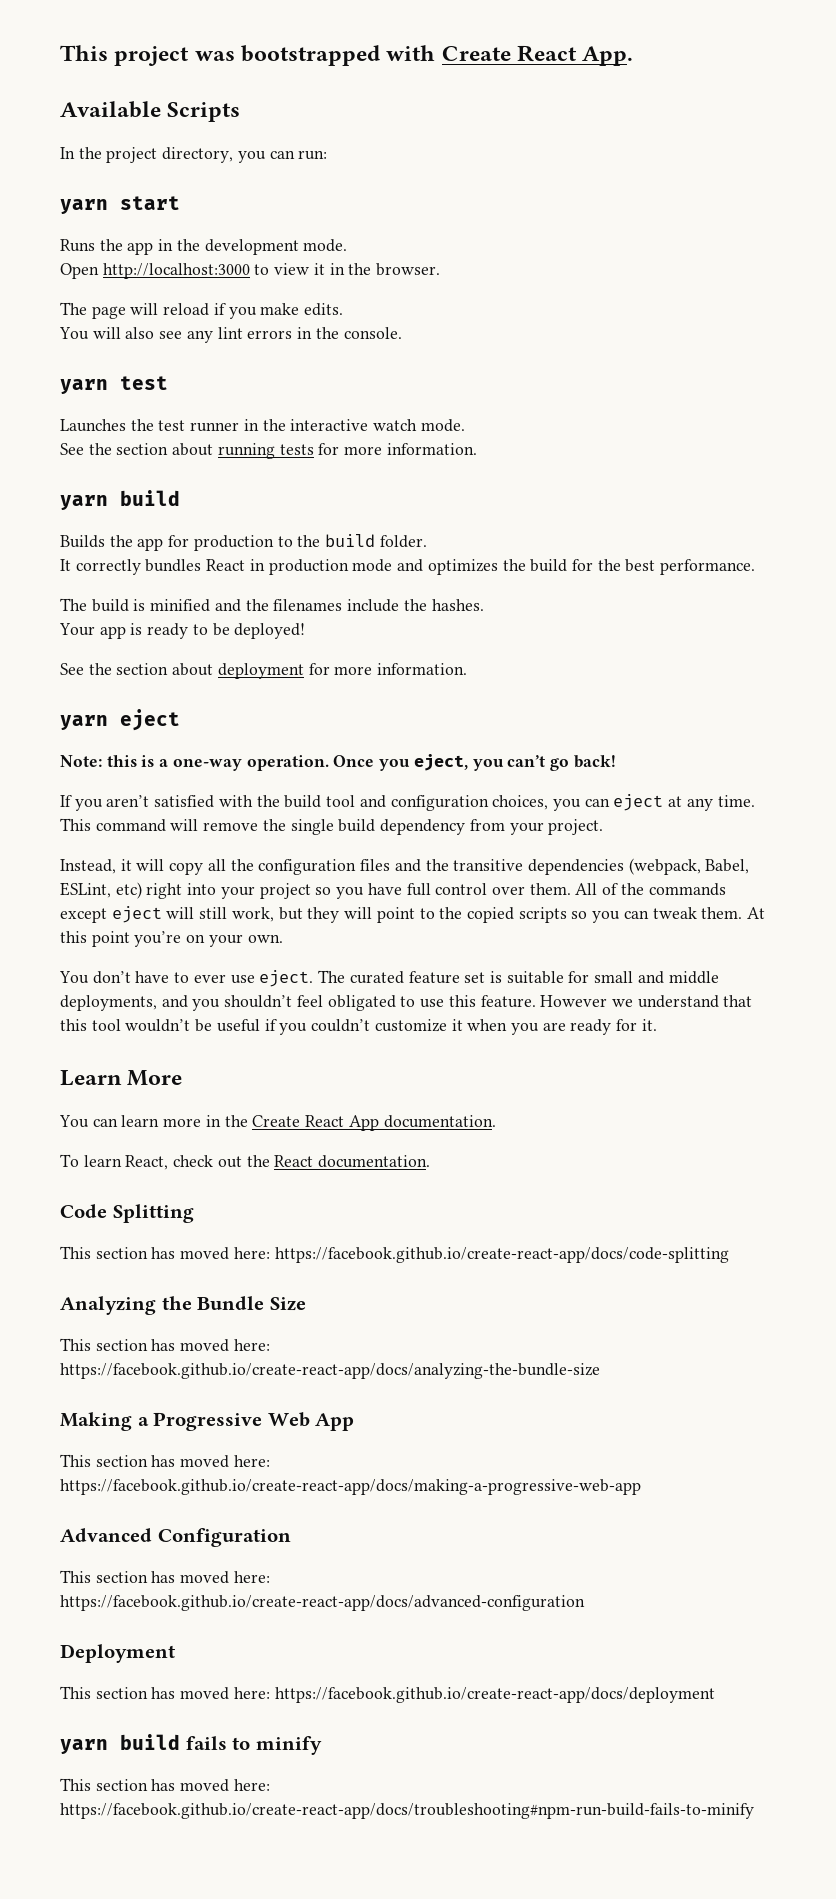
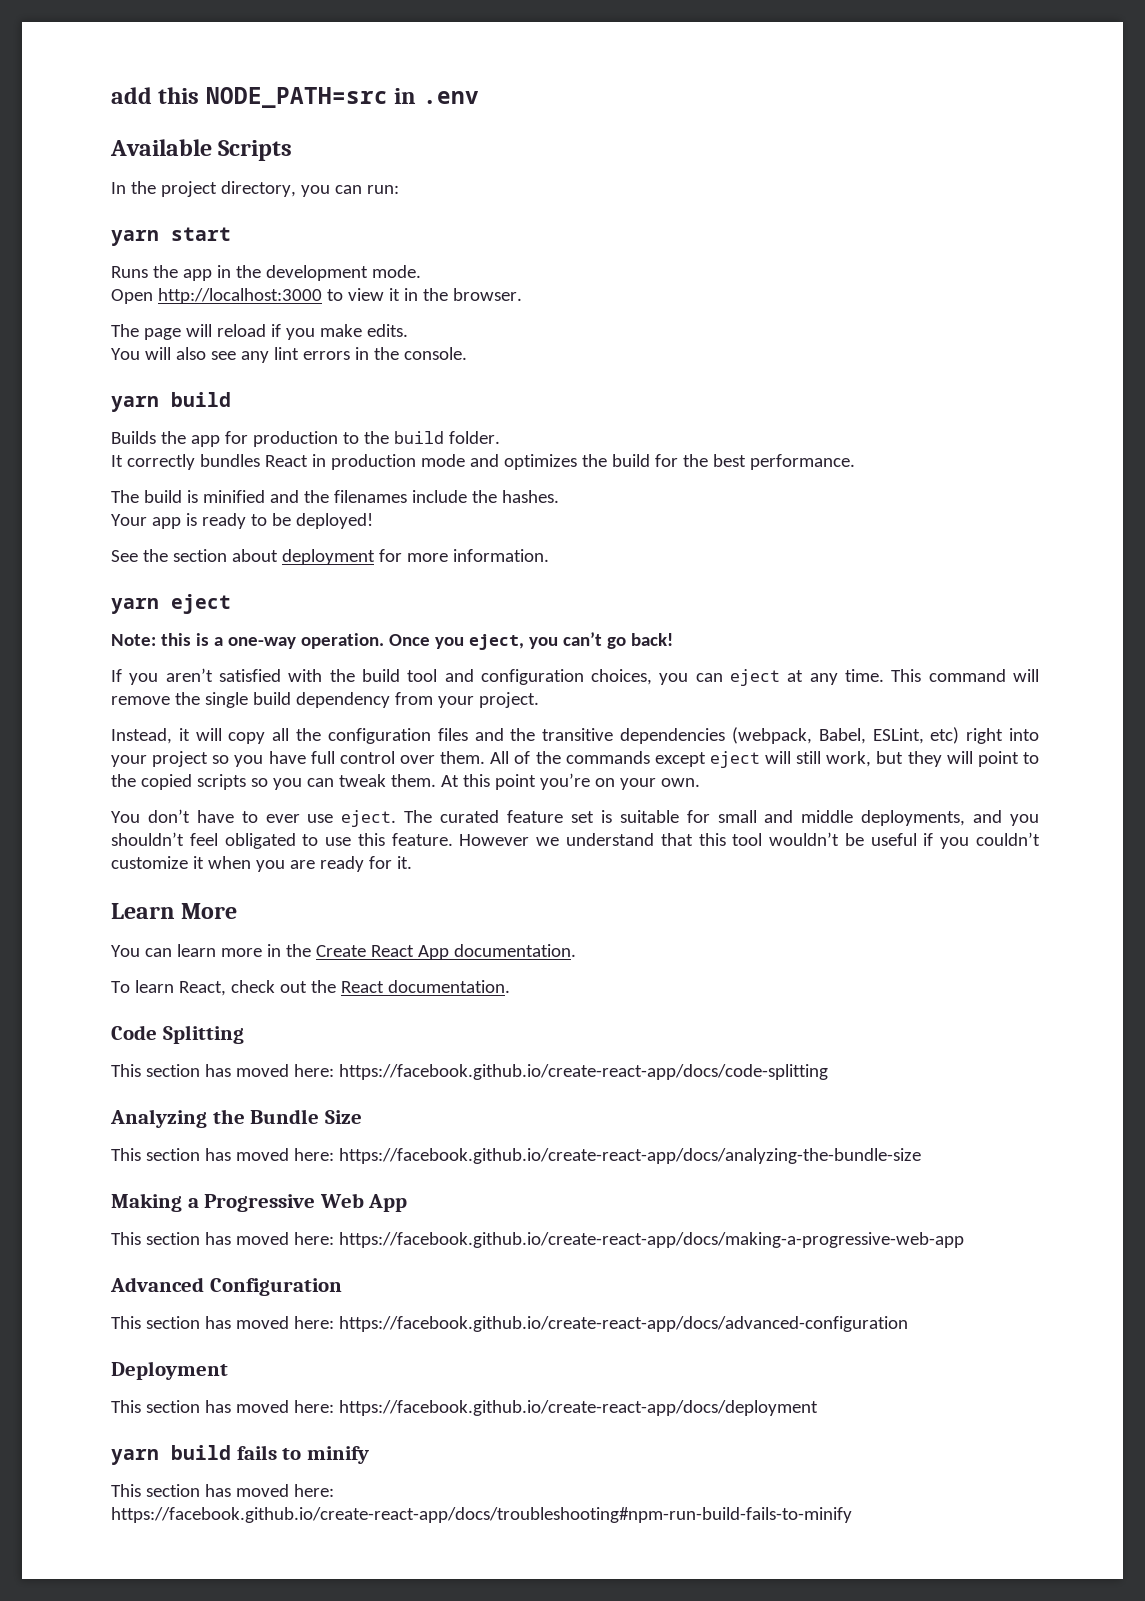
- This project was bootstrapped with Create React App.
+ add this NODE_PATH=src in .env
- yarn test
- Launches the test runner in the interactive watch mode.
- See the section about running tests for more information.

